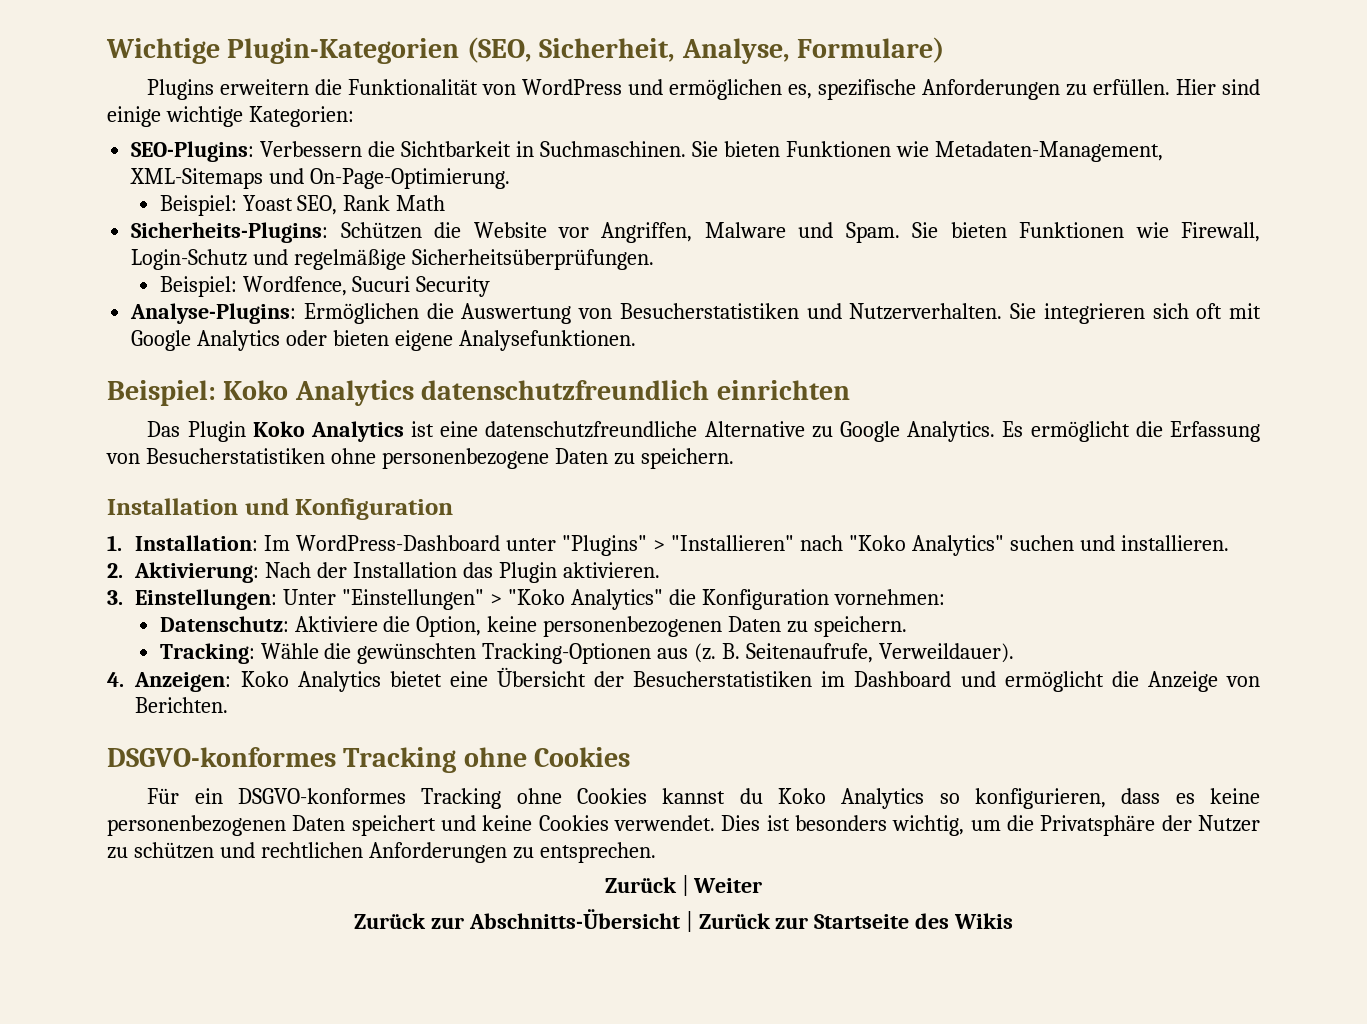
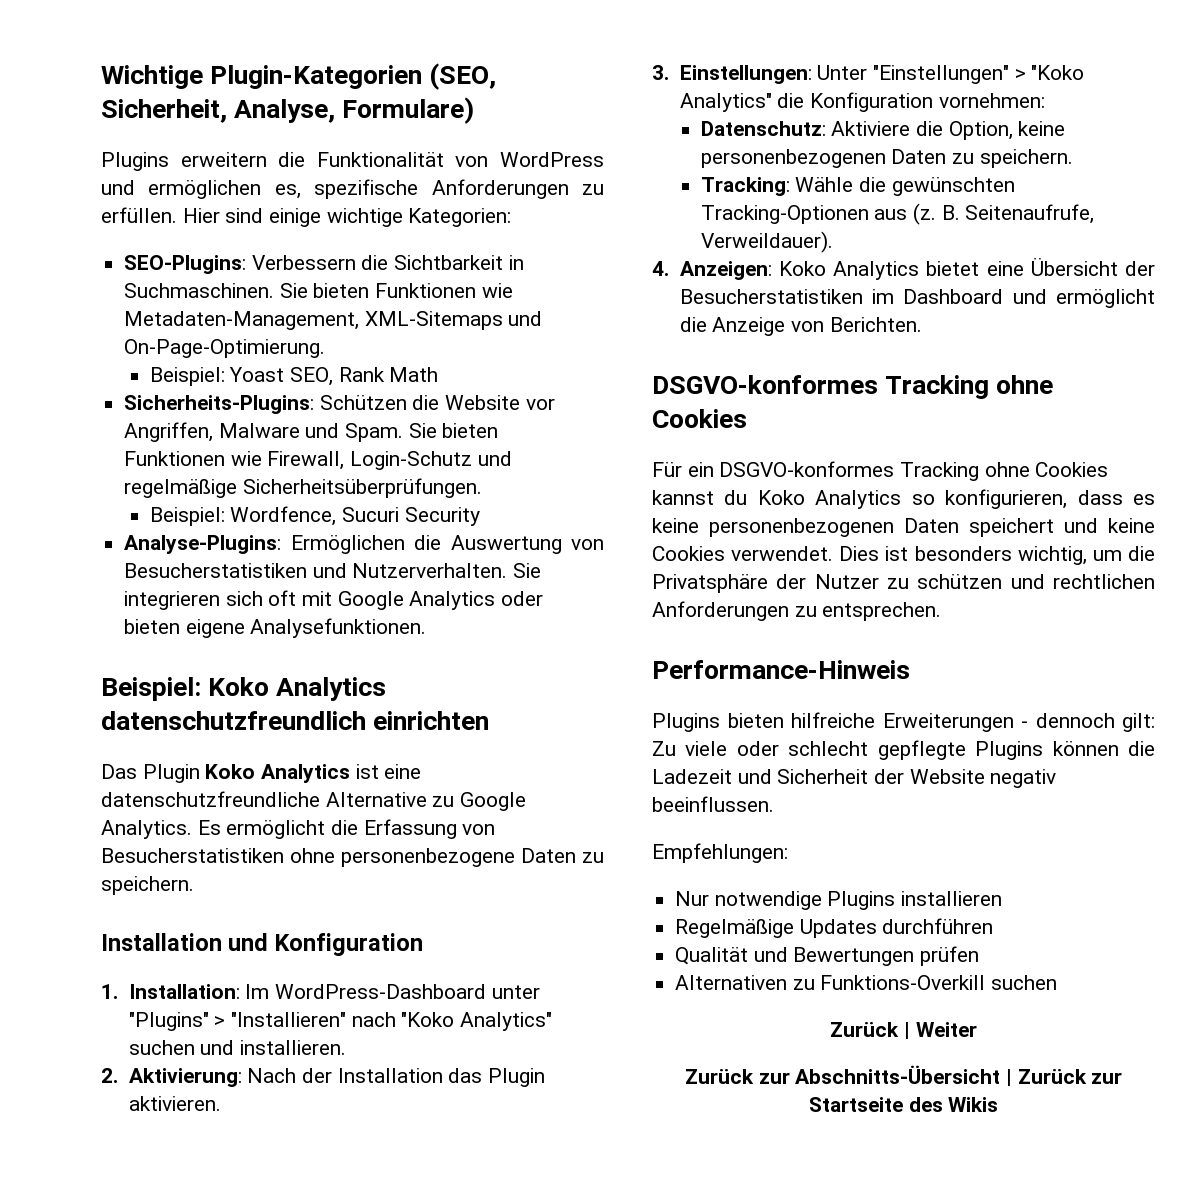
+ Performance-Hinweis
+ Plugins bieten hilfreiche Erweiterungen - dennoch gilt: Zu viele oder schlecht gepflegte Plugins können die Ladezeit und Sicherheit der Website negativ beeinflussen.
+ Empfehlungen:
+ Nur notwendige Plugins installieren
+ Regelmäßige Updates durchführen
+ Qualität und Bewertungen prüfen
+ Alternativen zu Funktions-Overkill suchen

